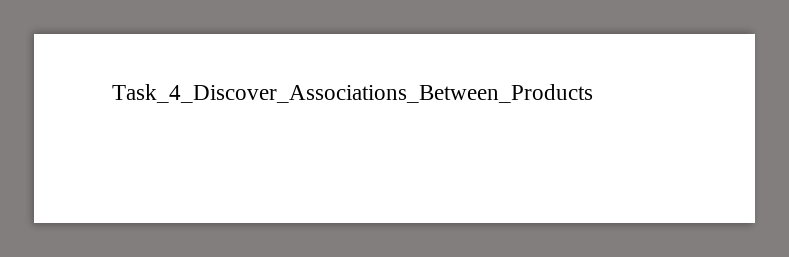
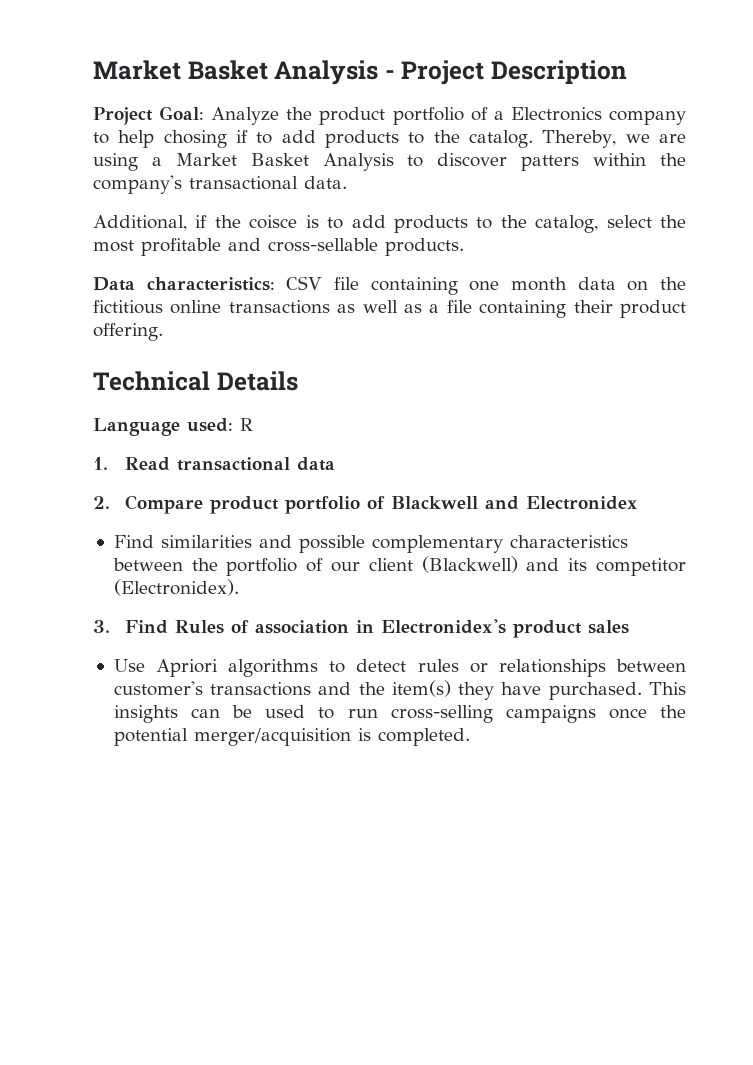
- Task_4_Discover_Associations_Between_Products
+ Market Basket Analysis - Project Description
+ Project Goal: Analyze the product portfolio of a Electronics company to help chosing if to add products to the catalog. Thereby, we are using a Market Basket Analysis to discover patters within the company's transactional data.
+ Additional, if the coisce is to add products to the catalog, select the most profitable and cross-sellable products.
+ Data characteristics: CSV file containing one month data on the fictitious online transactions as well as a file containing their product offering.
+ Technical Details
+ Language used: R
+ 1. Read transactional data
+ 2. Compare product portfolio of Blackwell and Electronidex
+ Find similarities and possible complementary characteristics between the portfolio of our client (Blackwell) and its competitor (Electronidex).
+ 3. Find Rules of association in Electronidex's product sales
+ Use Apriori algorithms to detect rules or relationships between customer's transactions and the item(s) they have purchased. This insights can be used to run cross-selling campaigns once the potential merger/acquisition is completed.

